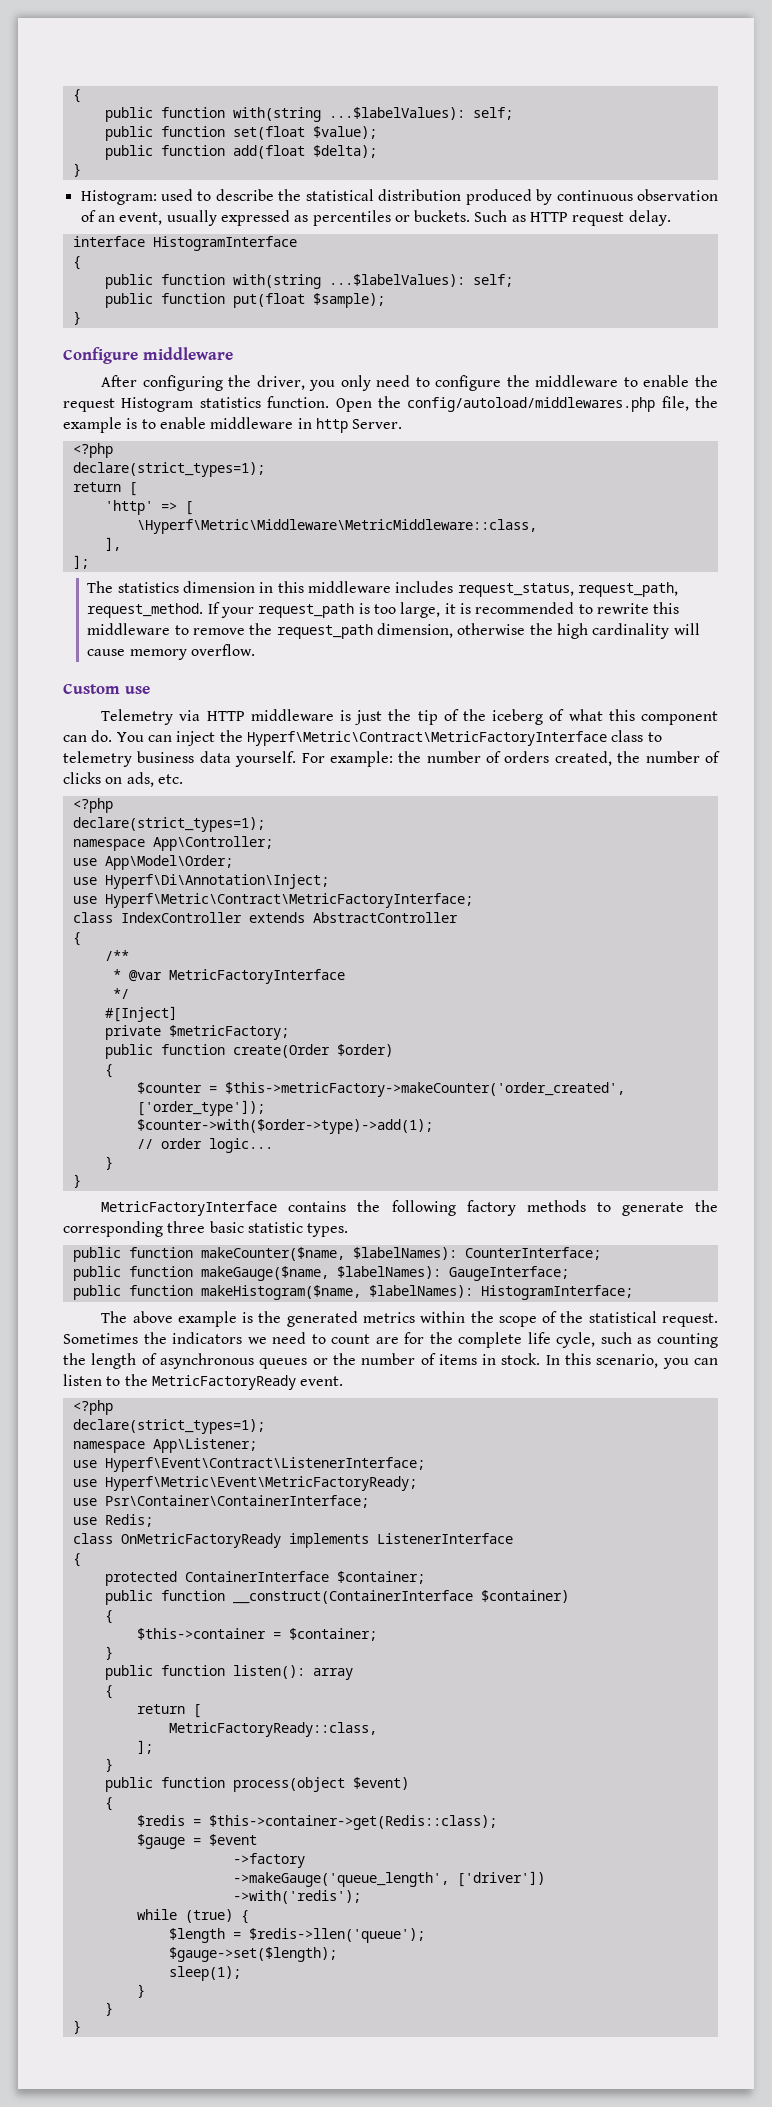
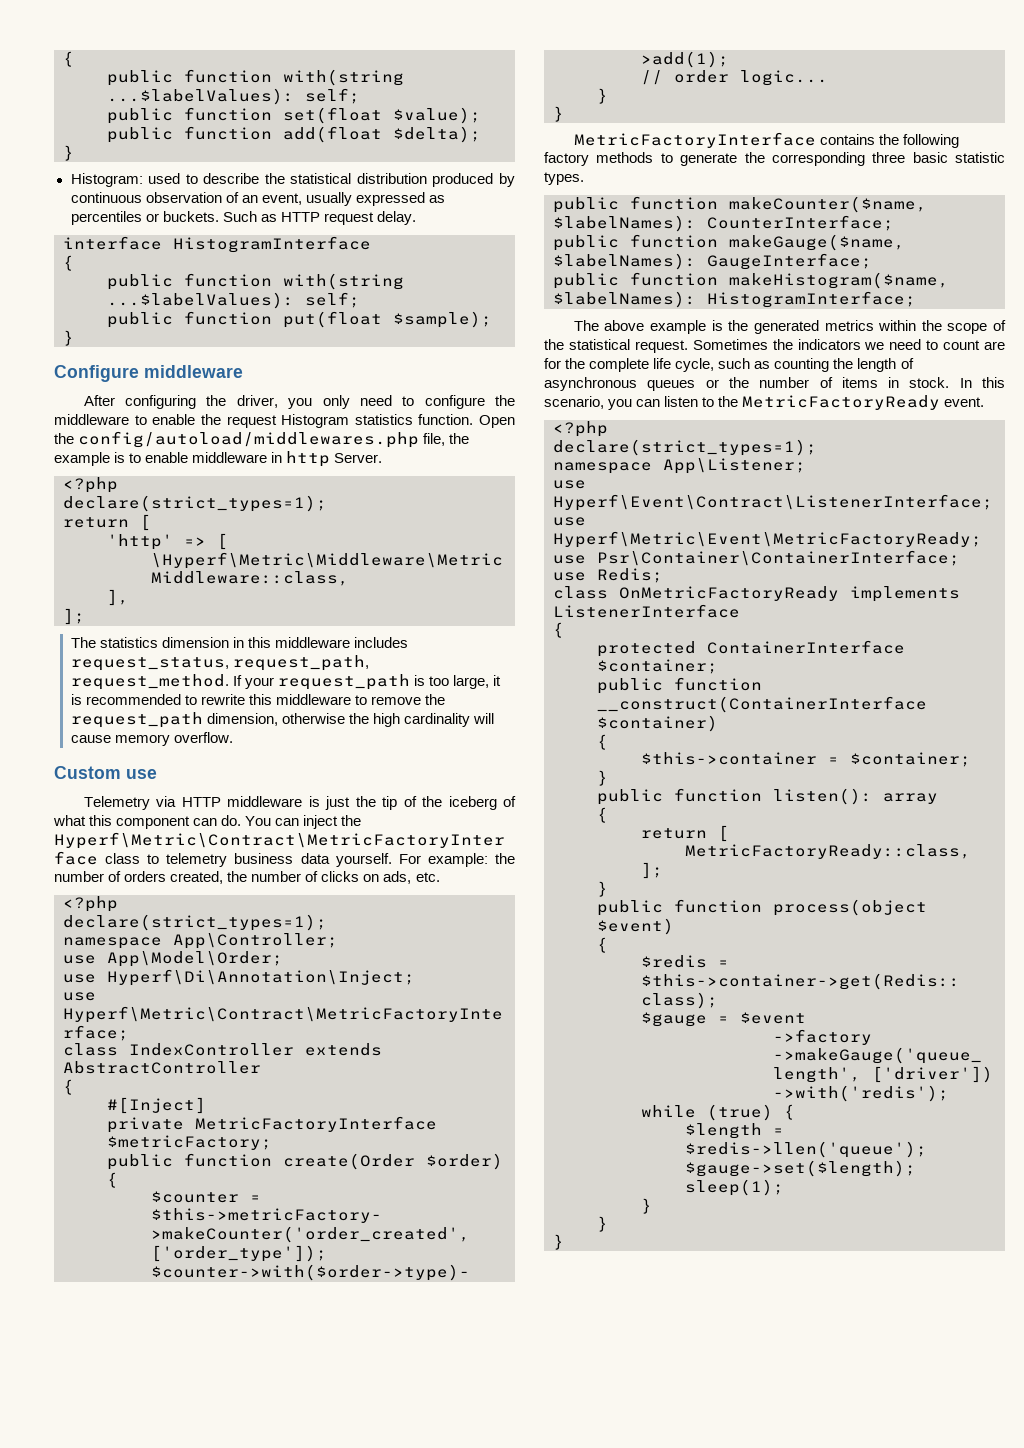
- /**
- * @var MetricFactoryInterface
- */
- private $metricFactory;
+ private MetricFactoryInterface $metricFactory;

